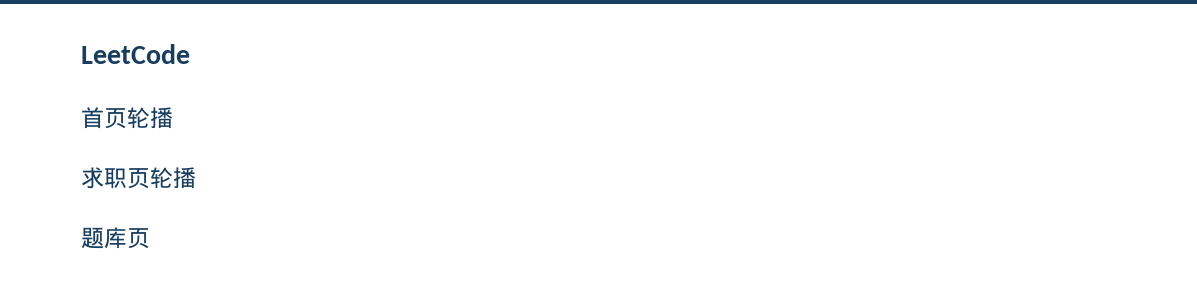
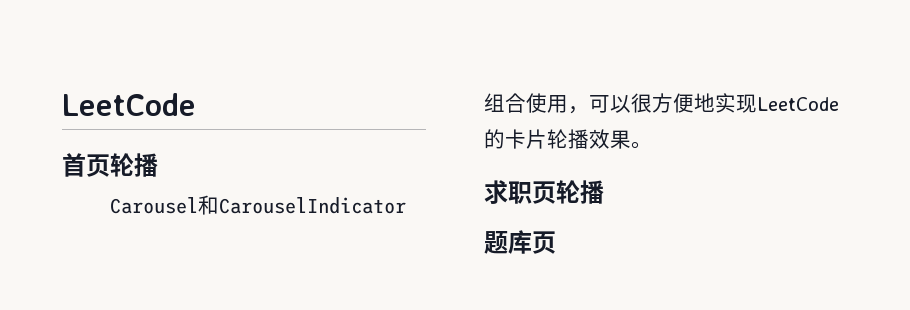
+ Carousel和CarouselIndicator组合使用，可以很方便地实现LeetCode的卡片轮播效果。

